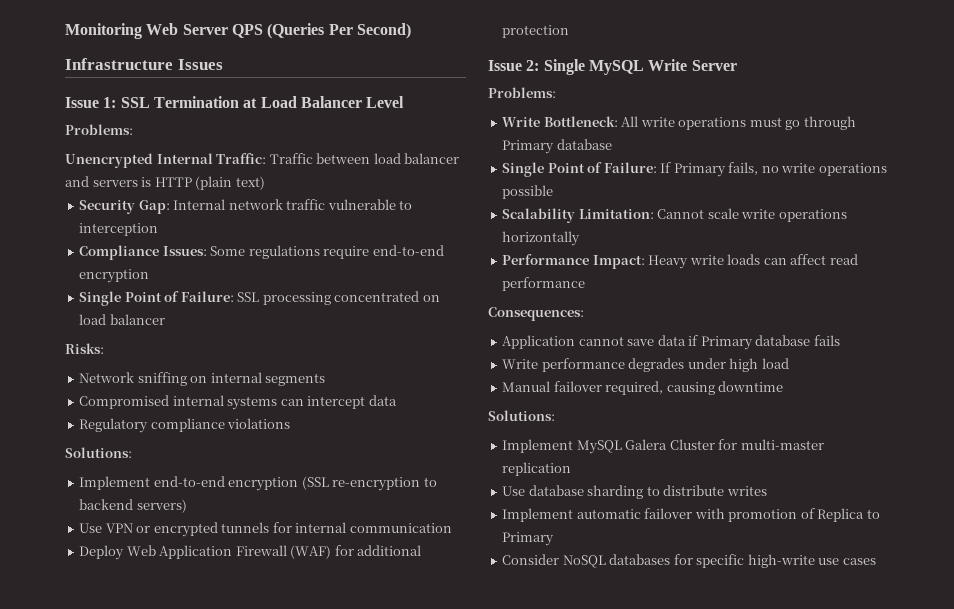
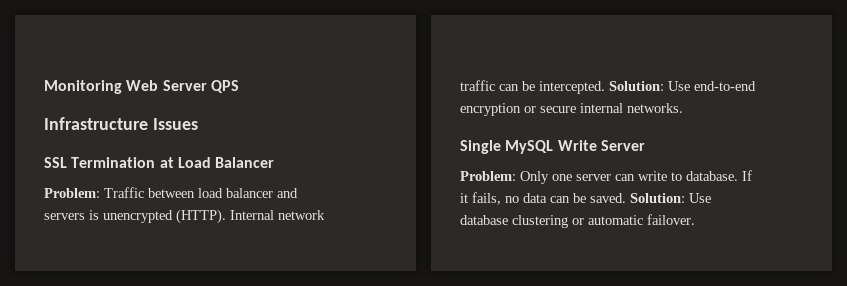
- Monitoring Web Server QPS (Queries Per Second)
+ Monitoring Web Server QPS
- Issue 1: SSL Termination at Load Balancer Level
- Problems:
- Unencrypted Internal Traffic: Traffic between load balancer and servers is HTTP (plain text)
- Security Gap: Internal network traffic vulnerable to interception
- Compliance Issues: Some regulations require end-to-end encryption
- Single Point of Failure: SSL processing concentrated on load balancer
- Risks:
- Network sniffing on internal segments
- Compromised internal systems can intercept data
- Regulatory compliance violations
- Solutions:
- Implement end-to-end encryption (SSL re-encryption to backend servers)
- Use VPN or encrypted tunnels for internal communication
- Deploy Web Application Firewall (WAF) for additional protection
- Issue 2: Single MySQL Write Server
- Problems:
- Write Bottleneck: All write operations must go through Primary database
- Single Point of Failure: If Primary fails, no write operations possible
- Scalability Limitation: Cannot scale write operations horizontally
- Performance Impact: Heavy write loads can affect read performance
- Consequences:
- Application cannot save data if Primary database fails
- Write performance degrades under high load
- Manual failover required, causing downtime
- Solutions:
- Implement MySQL Galera Cluster for multi-master replication
- Use database sharding to distribute writes
- Implement automatic failover with promotion of Replica to Primary
- Consider NoSQL databases for specific high-write use cases
+ SSL Termination at Load Balancer
+ Problem: Traffic between load balancer and servers is unencrypted (HTTP). Internal network traffic can be intercepted. Solution: Use end-to-end encryption or secure internal networks.
+ Single MySQL Write Server
+ Problem: Only one server can write to database. If it fails, no data can be saved. Solution: Use database clustering or automatic failover.

